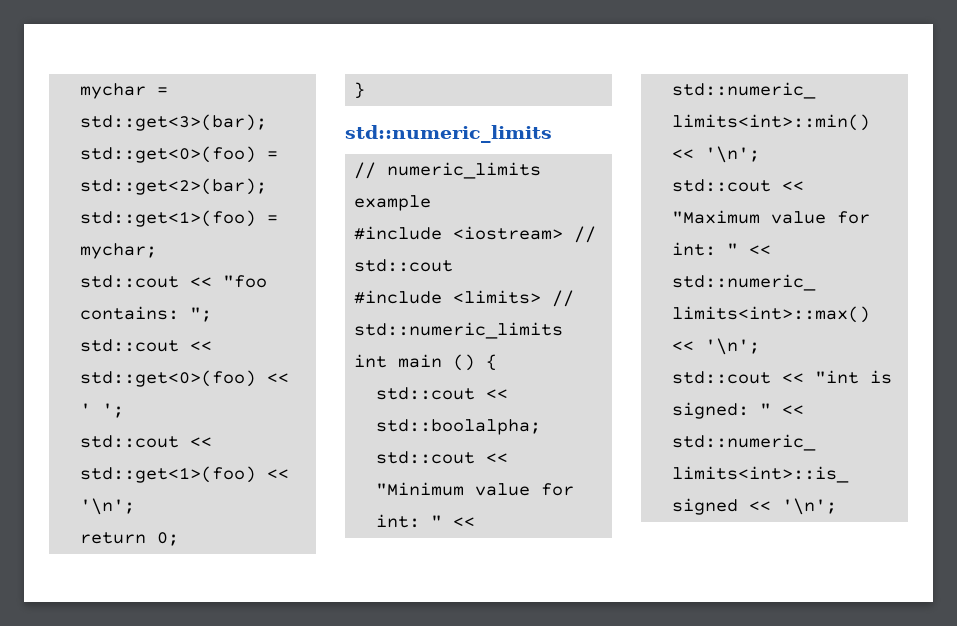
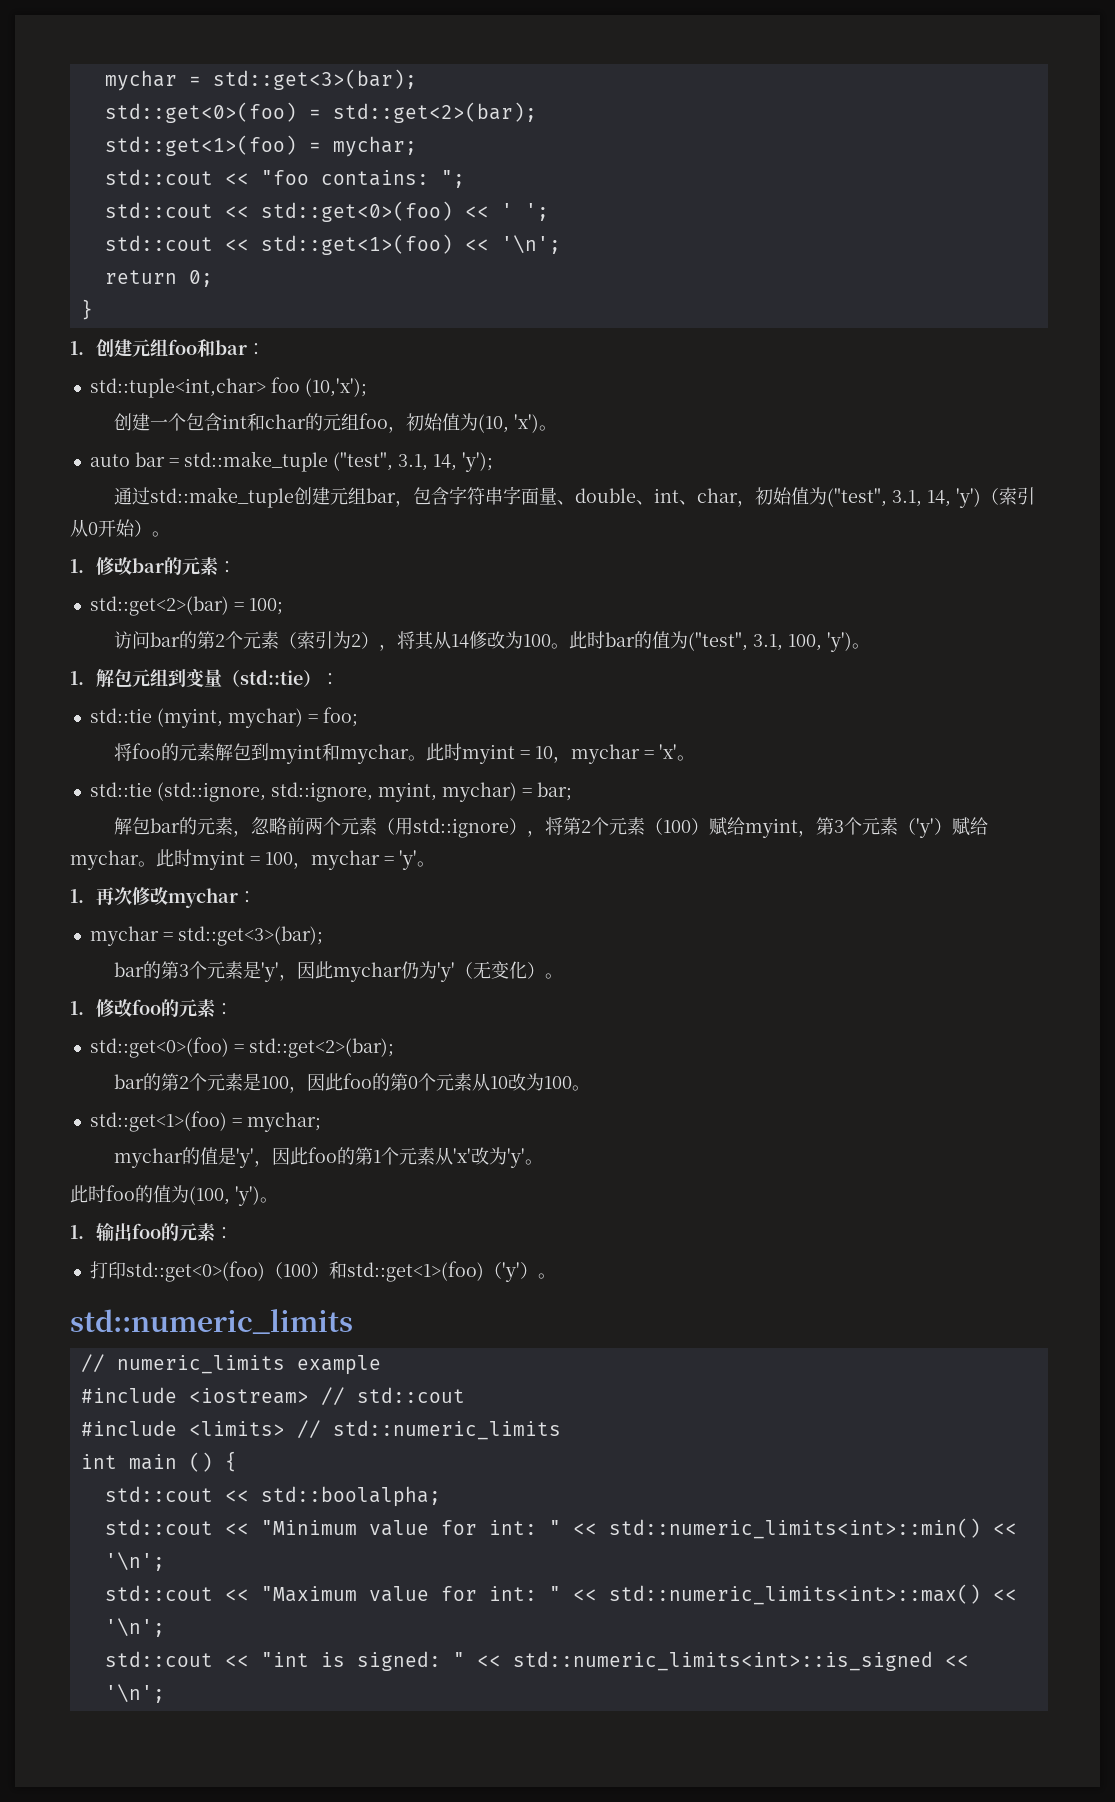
+ 1.创建元组foo和bar：
+ std::tuple<int,char> foo (10,'x');
+ 创建一个包含int和char的元组foo，初始值为(10, 'x')。
+ auto bar = std::make_tuple ("test", 3.1, 14, 'y');
+ 通过std::make_tuple创建元组bar，包含字符串字面量、double、int、char，初始值为("test", 3.1, 14, 'y')（索引从0开始）。
+ 1.修改bar的元素：
+ std::get<2>(bar) = 100;
+ 访问bar的第2个元素（索引为2），将其从14修改为100。此时bar的值为("test", 3.1, 100, 'y')。
+ 1.解包元组到变量（std::tie）：
+ std::tie (myint, mychar) = foo;
+ 将foo的元素解包到myint和mychar。此时myint = 10，mychar = 'x'。
+ std::tie (std::ignore, std::ignore, myint, mychar) = bar;
+ 解包bar的元素，忽略前两个元素（用std::ignore），将第2个元素（100）赋给myint，第3个元素（'y'）赋给mychar。此时myint = 100，mychar = 'y'。
+ 1.再次修改mychar：
+ mychar = std::get<3>(bar);
+ bar的第3个元素是'y'，因此mychar仍为'y'（无变化）。
+ 1.修改foo的元素：
+ std::get<0>(foo) = std::get<2>(bar);
+ bar的第2个元素是100，因此foo的第0个元素从10改为100。
+ std::get<1>(foo) = mychar;
+ mychar的值是'y'，因此foo的第1个元素从'x'改为'y'。
+ 此时foo的值为(100, 'y')。
+ 1.输出foo的元素：
+ 打印std::get<0>(foo)（100）和std::get<1>(foo)（'y'）。

